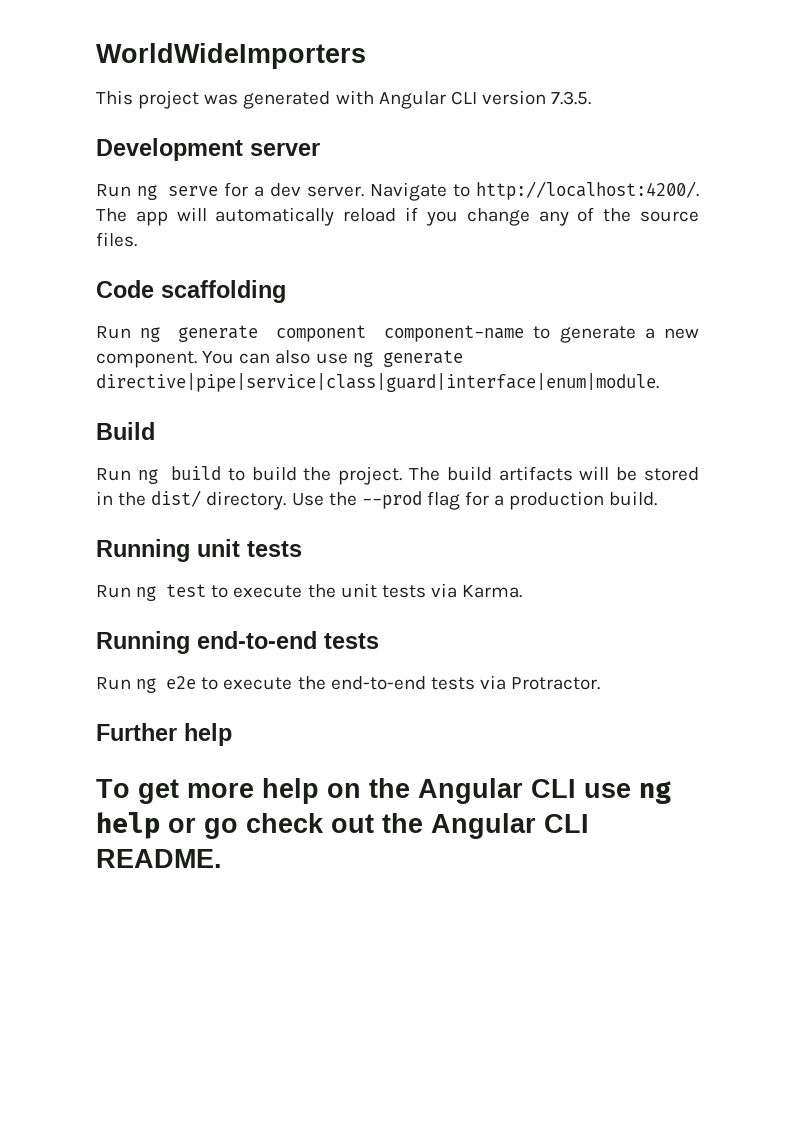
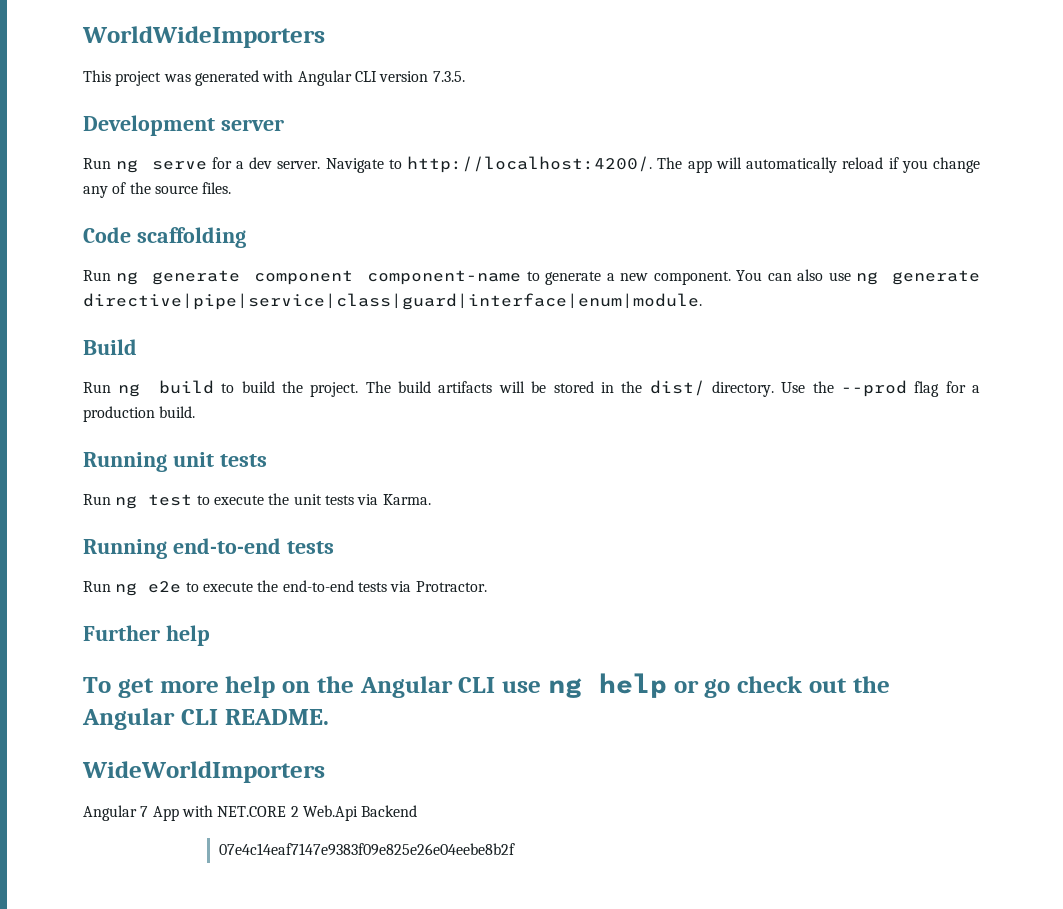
+ WideWorldImporters
+ Angular 7 App with NET.CORE 2 Web.Api Backend
+ 07e4c14eaf7147e9383f09e825e26e04eebe8b2f

